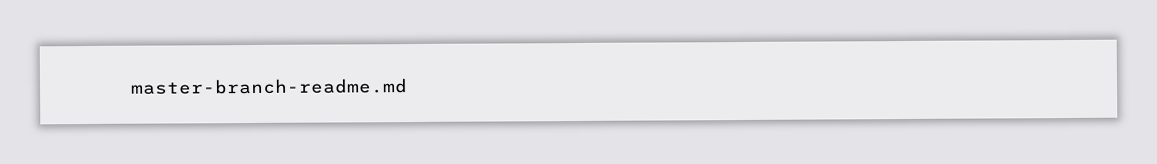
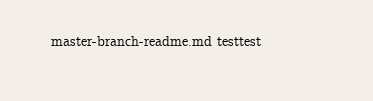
- master-branch-readme.md
+ master-branch-readme.md testtest

